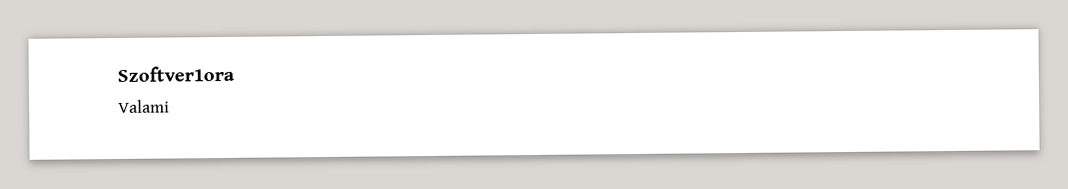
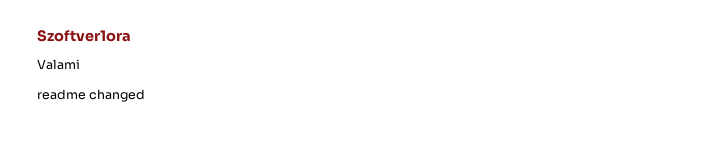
+ readme changed

